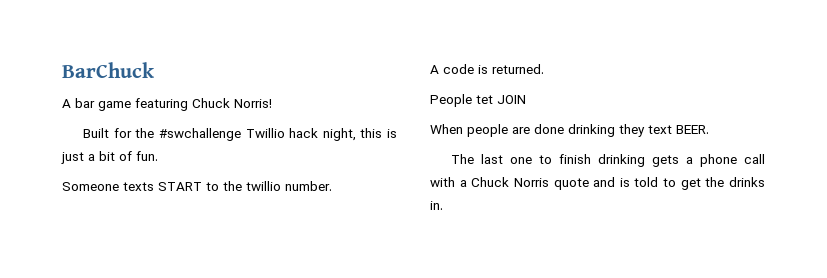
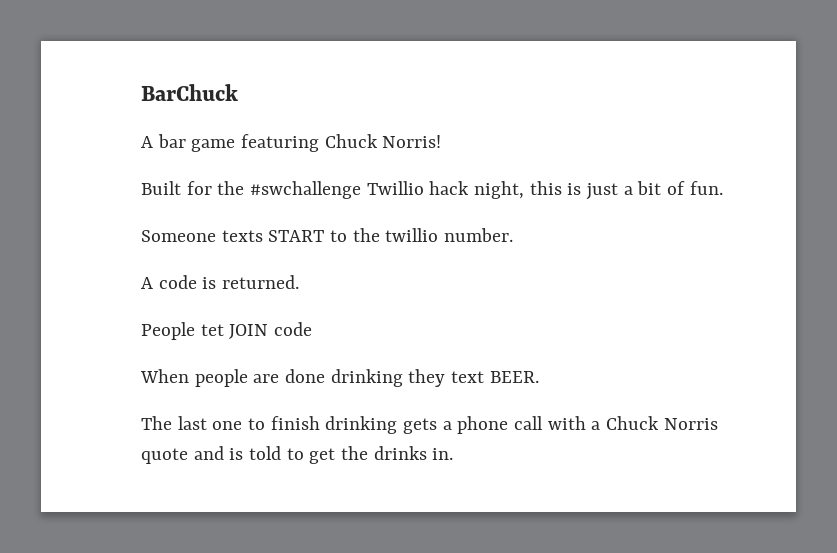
- People tet JOIN
+ People tet JOIN code

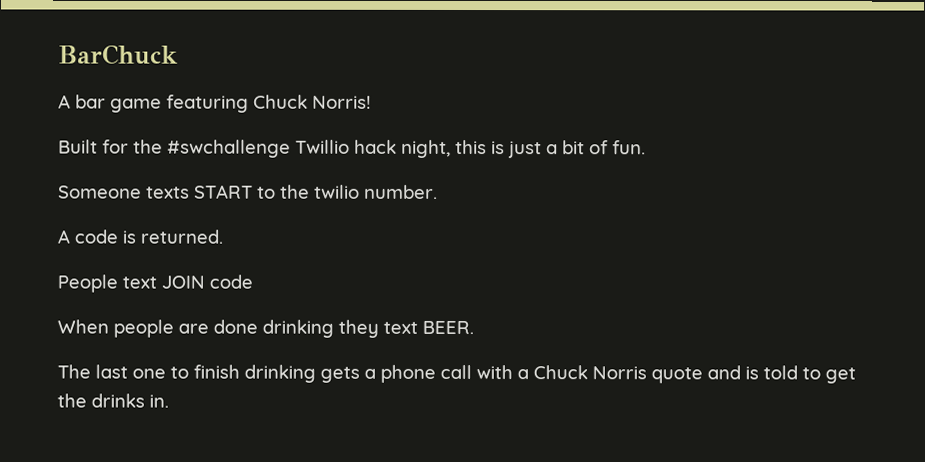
- Someone texts START to the twillio number.
+ Someone texts START to the twilio number.
- People tet JOIN code
+ People text JOIN code

